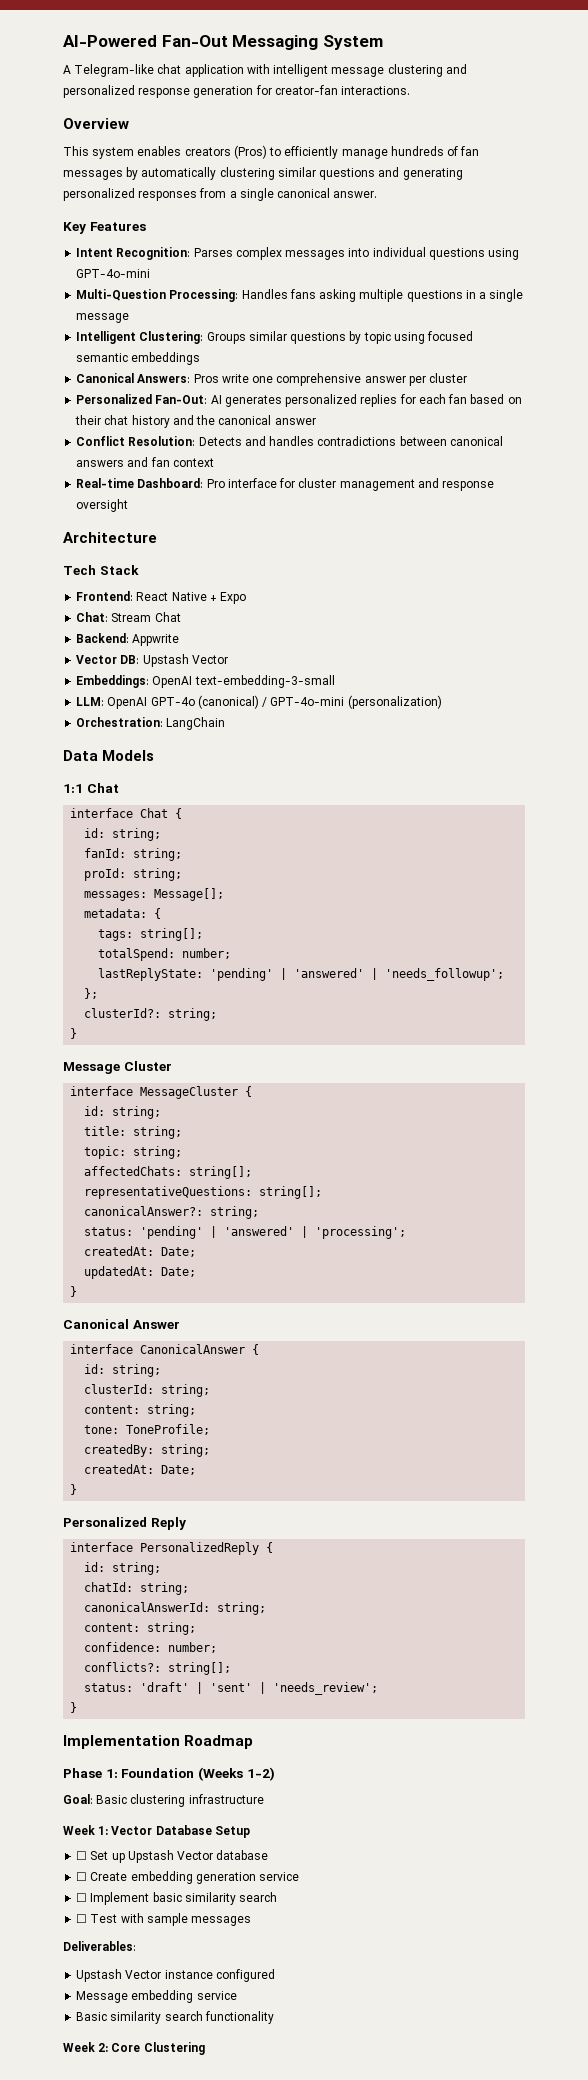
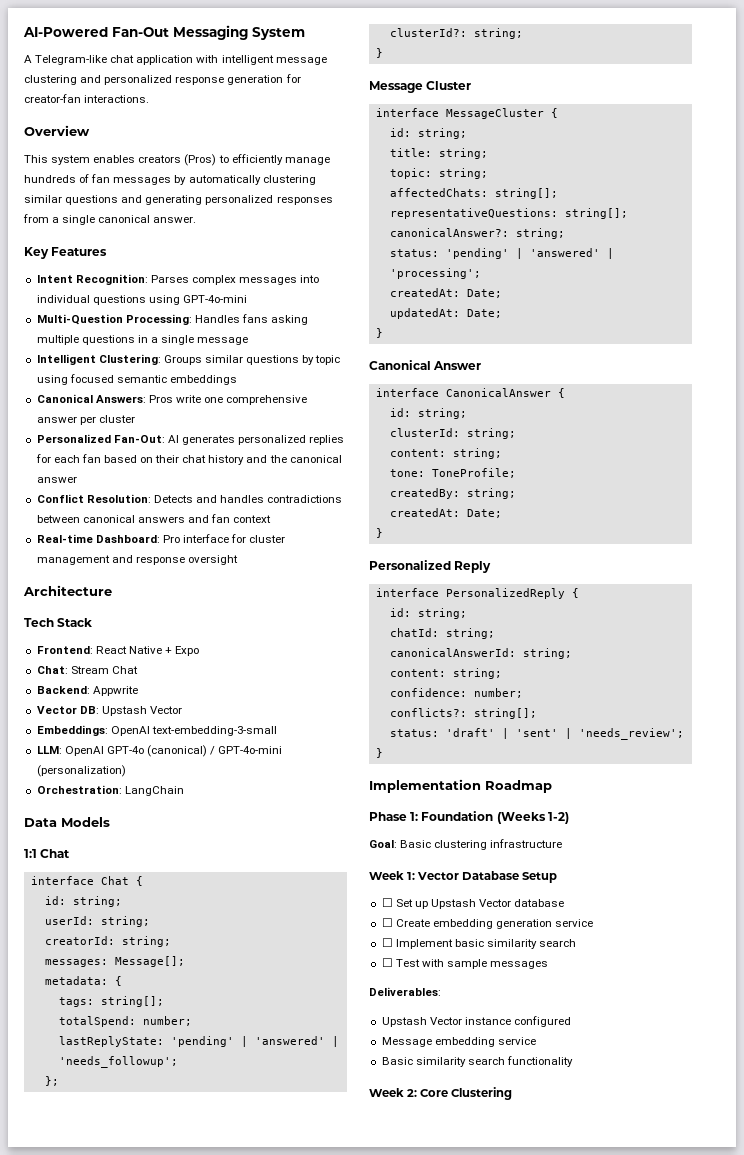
- fanId: string;
- proId: string;
+ userId: string;
+ creatorId: string;

